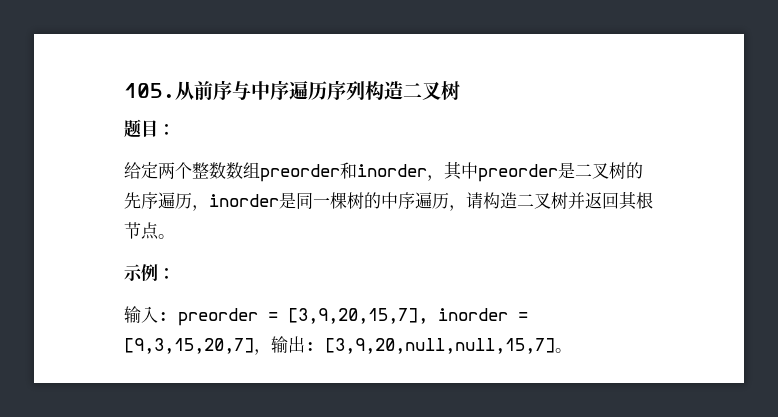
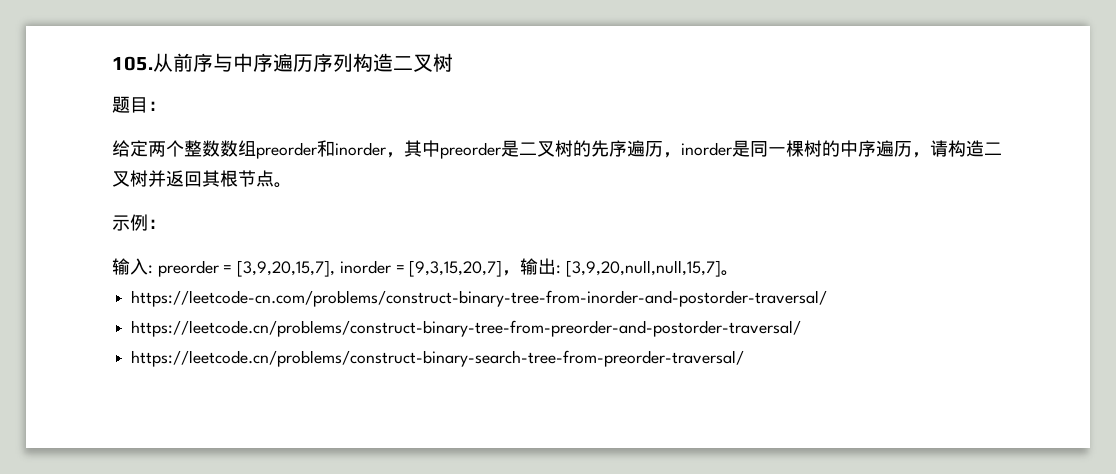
+ https://leetcode-cn.com/problems/construct-binary-tree-from-inorder-and-postorder-traversal/
+ https://leetcode.cn/problems/construct-binary-tree-from-preorder-and-postorder-traversal/
+ https://leetcode.cn/problems/construct-binary-search-tree-from-preorder-traversal/

